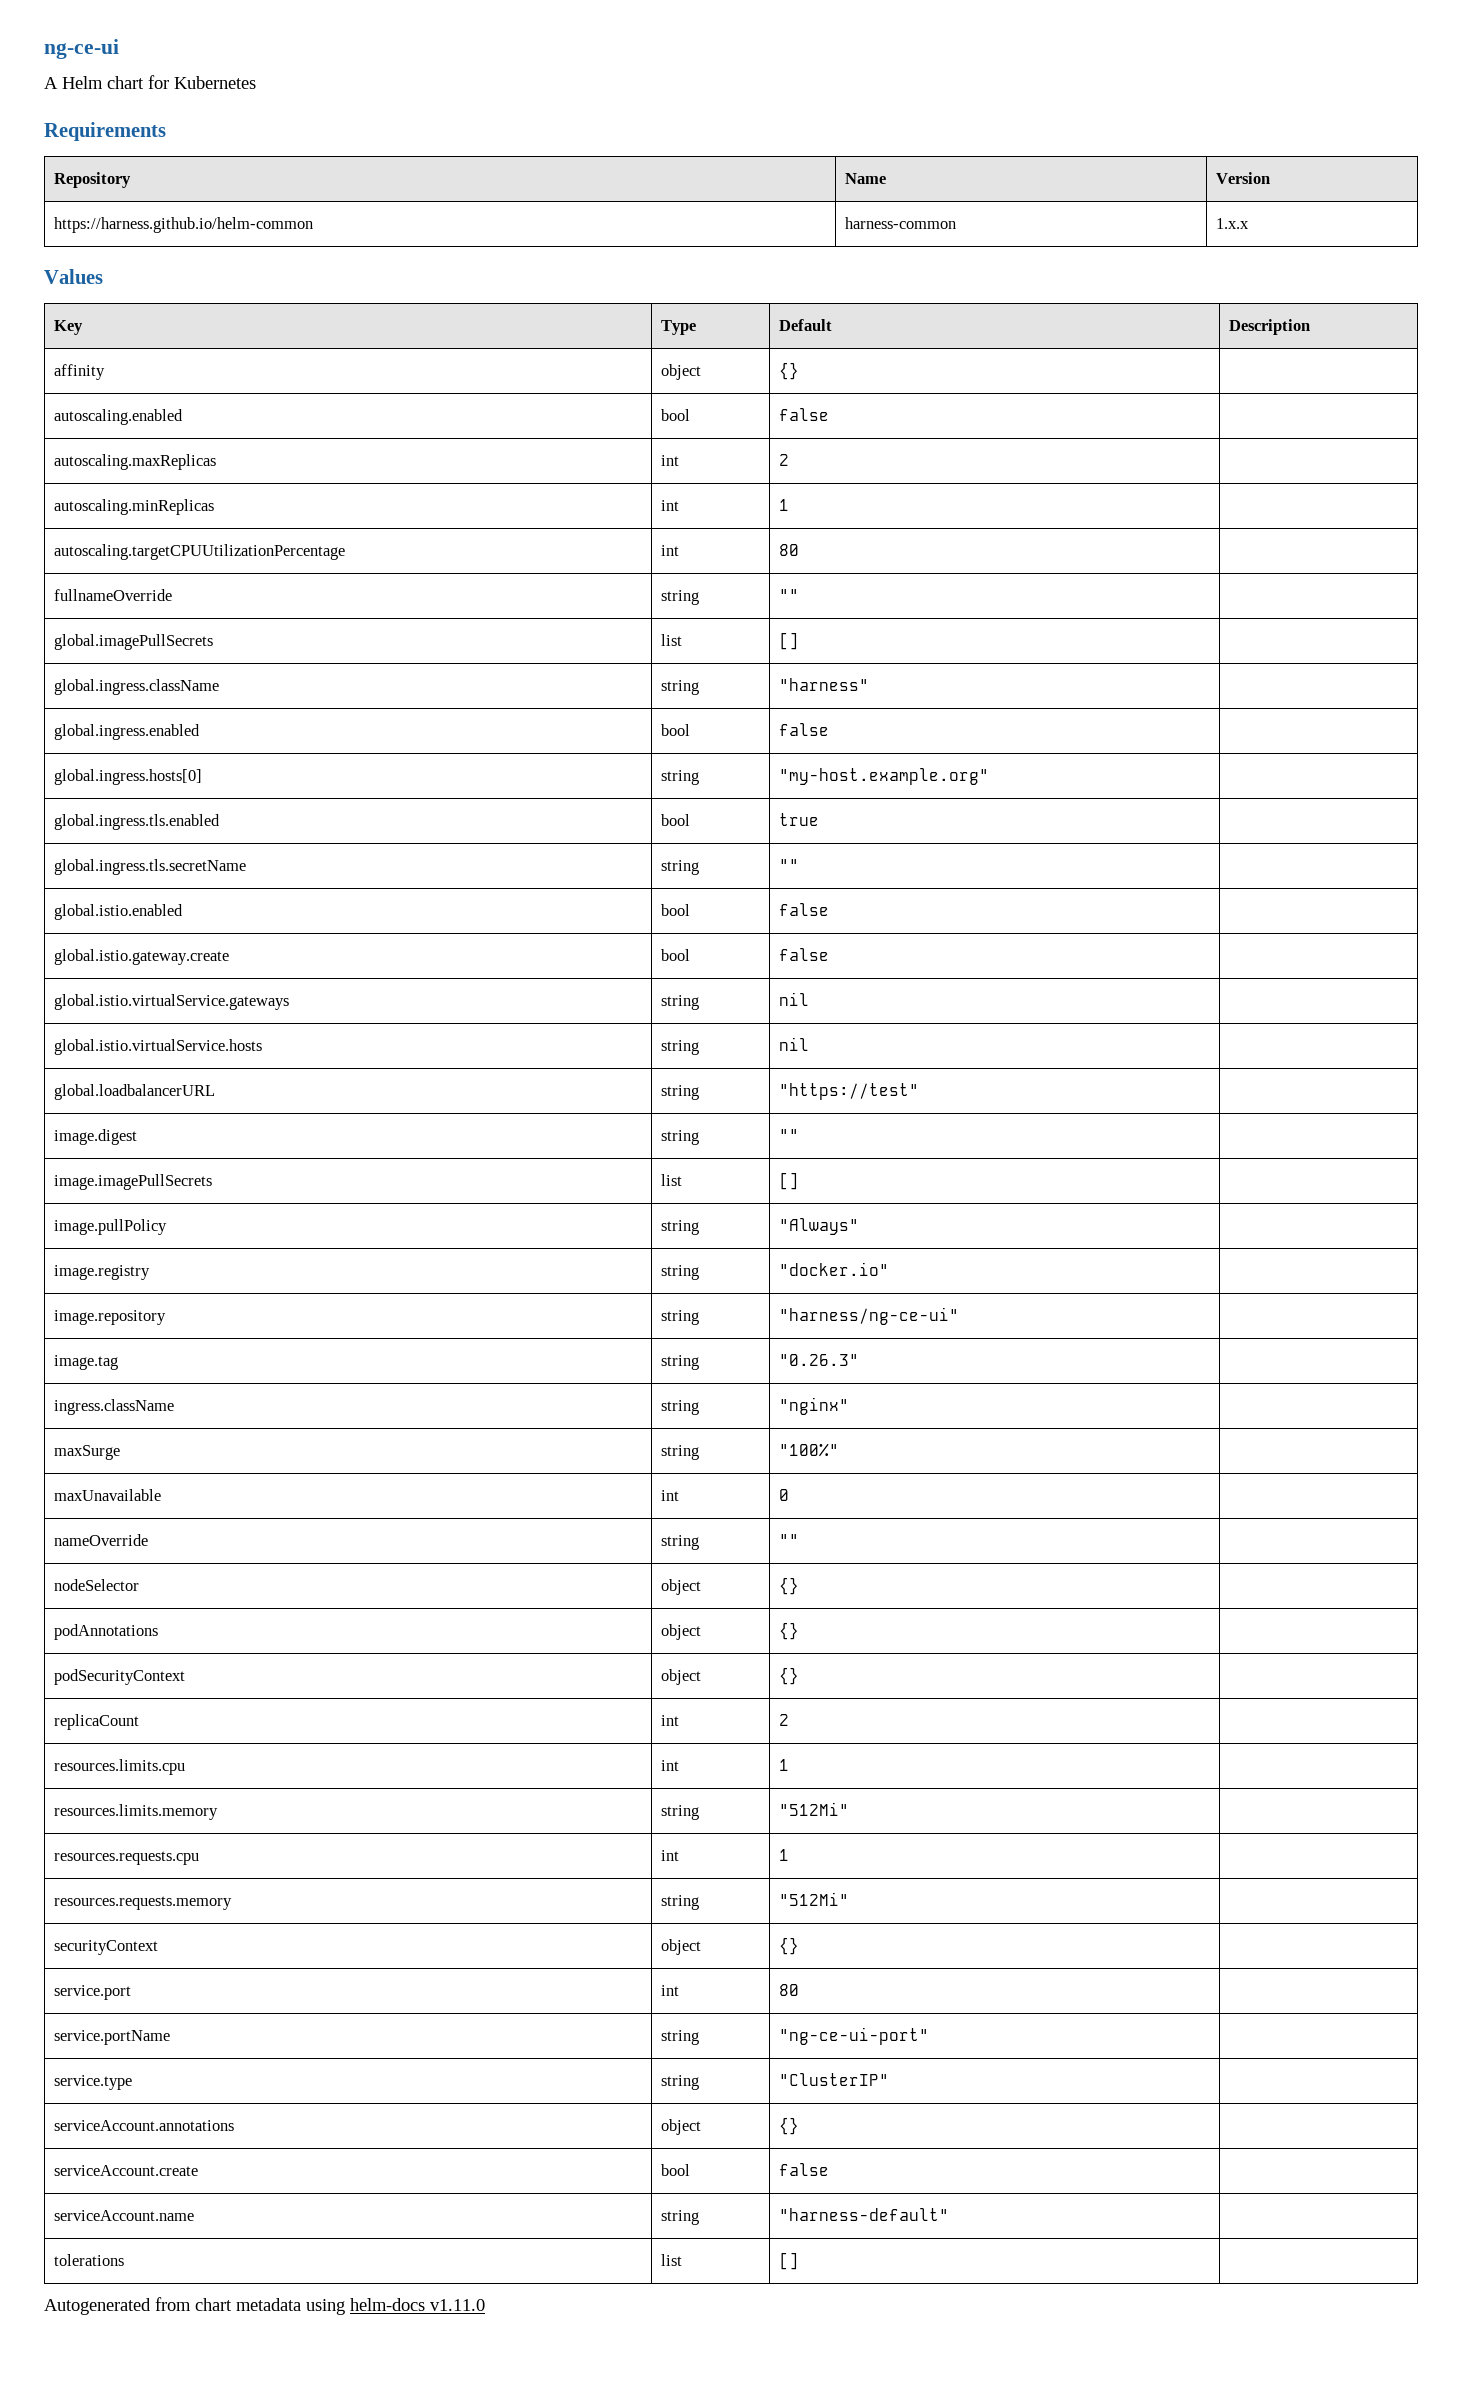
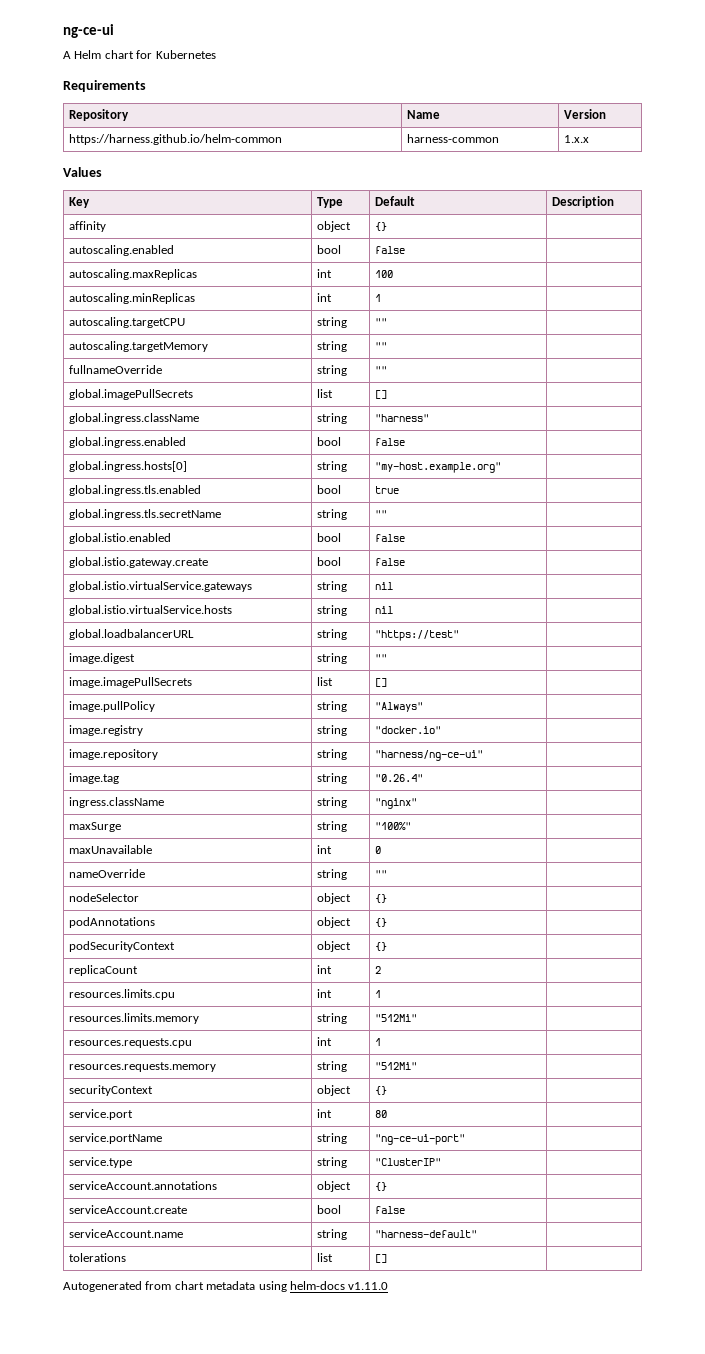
- autoscaling.maxReplicas | int | 2 |
+ autoscaling.maxReplicas | int | 100 |
- autoscaling.targetCPUUtilizationPercentage | int | 80 |
+ autoscaling.targetCPU | string | "" |
+ autoscaling.targetMemory | string | "" |
- image.tag | string | "0.26.3" |
+ image.tag | string | "0.26.4" |

